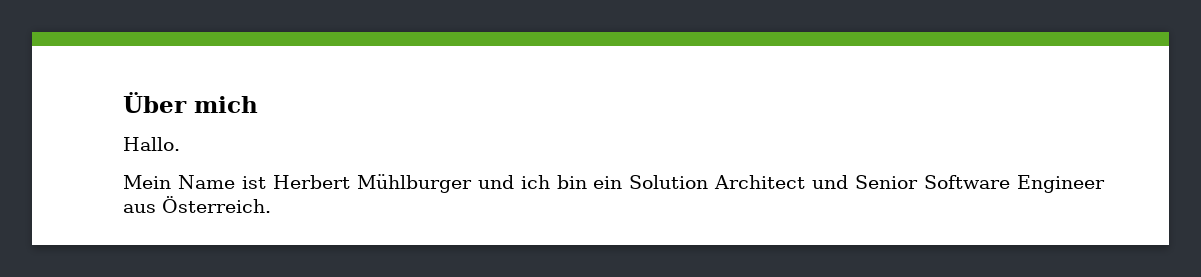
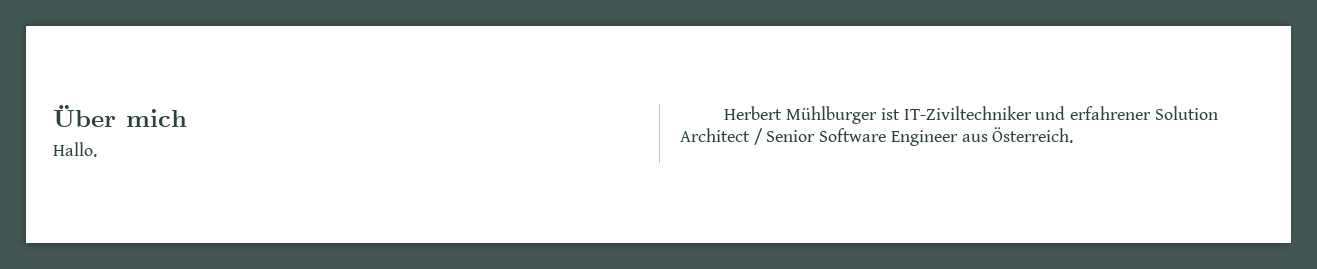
- Mein Name ist Herbert Mühlburger und ich bin ein Solution Architect und Senior Software Engineer aus Österreich.
+ Herbert Mühlburger ist IT-Ziviltechniker und erfahrener Solution Architect / Senior Software Engineer aus Österreich.

